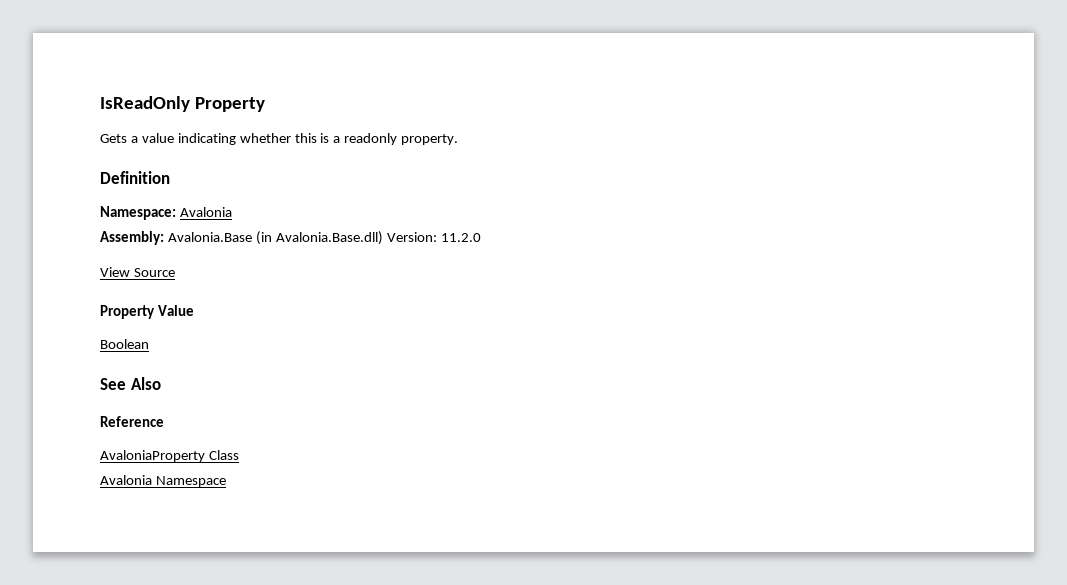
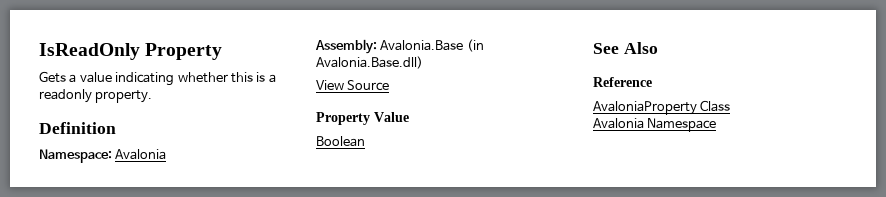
- Assembly: Avalonia.Base (in Avalonia.Base.dll) Version: 11.2.0
+ Assembly: Avalonia.Base (in Avalonia.Base.dll)

